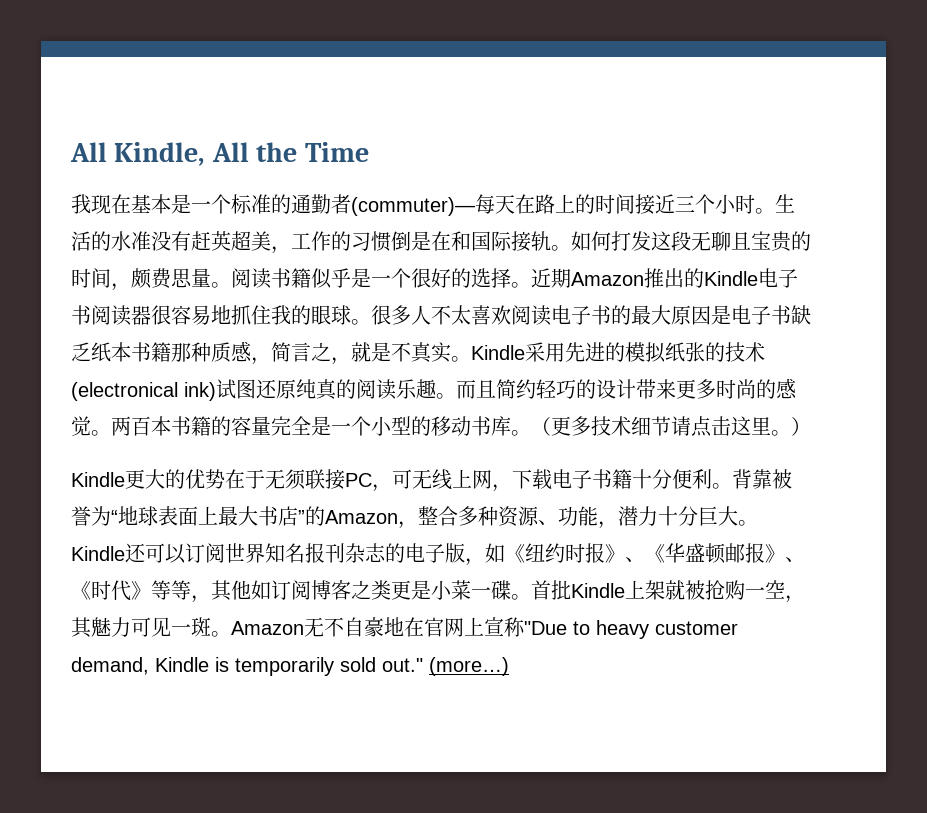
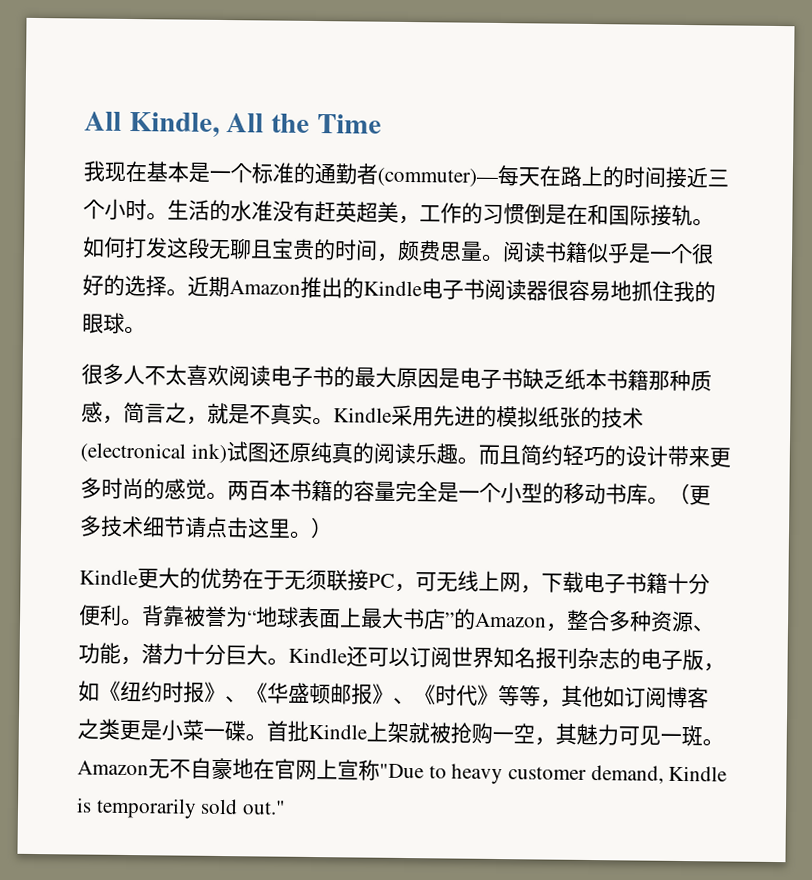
- 近期Amazon推出的Kindle电子书阅读器很容易地抓住我的眼球。很多人不太喜欢阅读电子书的最大原因是电子书缺乏纸本书籍那种质感，简言之，就是不真实。
+ 近期Amazon推出的Kindle电子书阅读器很容易地抓住我的眼球。
+ 很多人不太喜欢阅读电子书的最大原因是电子书缺乏纸本书籍那种质感，简言之，就是不真实。
- (more…)

